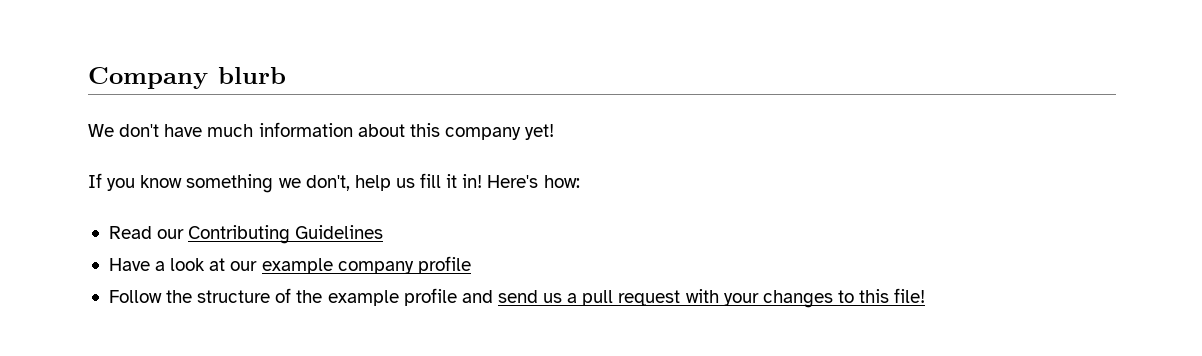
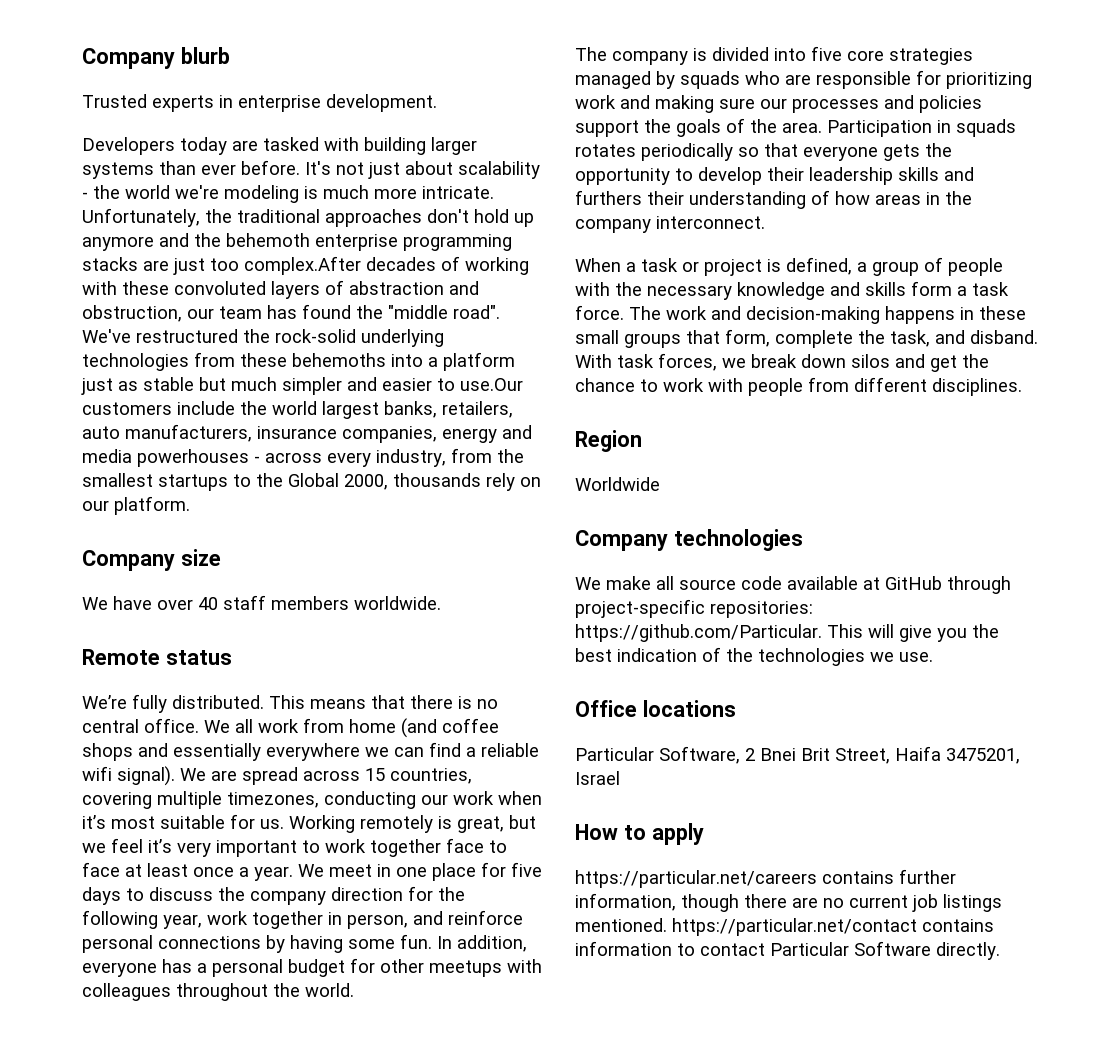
- We don't have much information about this company yet!
- If you know something we don't, help us fill it in! Here's how:
- Read our Contributing Guidelines
- Have a look at our example company profile
- Follow the structure of the example profile and send us a pull request with your changes to this file!
+ Trusted experts in enterprise development.
+ Developers today are tasked with building larger systems than ever before. It's not just about scalability - the world we're modeling is much more intricate. Unfortunately, the traditional approaches don't hold up anymore and the behemoth enterprise programming stacks are just too complex.After decades of working with these convoluted layers of abstraction and obstruction, our team has found the "middle road". We've restructured the rock-solid underlying technologies from these behemoths into a platform just as stable but much simpler and easier to use.Our customers include the world largest banks, retailers, auto manufacturers, insurance companies, energy and media powerhouses - across every industry, from the smallest startups to the Global 2000, thousands rely on our platform.
+ Company size
+ We have over 40 staff members worldwide.
+ Remote status
+ We’re fully distributed. This means that there is no central office. We all work from home (and coffee shops and essentially everywhere we can find a reliable wifi signal). We are spread across 15 countries, covering multiple timezones, conducting our work when it’s most suitable for us. Working remotely is great, but we feel it’s very important to work together face to face at least once a year. We meet in one place for five days to discuss the company direction for the following year, work together in person, and reinforce personal connections by having some fun. In addition, everyone has a personal budget for other meetups with colleagues throughout the world.
+ The company is divided into five core strategies managed by squads who are responsible for prioritizing work and making sure our processes and policies support the goals of the area. Participation in squads rotates periodically so that everyone gets the opportunity to develop their leadership skills and furthers their understanding of how areas in the company interconnect.
+ When a task or project is defined, a group of people with the necessary knowledge and skills form a task force. The work and decision-making happens in these small groups that form, complete the task, and disband. With task forces, we break down silos and get the chance to work with people from different disciplines.
+ Region
+ Worldwide
+ Company technologies
+ We make all source code available at GitHub through project-specific repositories: https://github.com/Particular. This will give you the best indication of the technologies we use.
+ Office locations
+ Particular Software, 2 Bnei Brit Street, Haifa 3475201, Israel
+ How to apply
+ https://particular.net/careers contains further information, though there are no current job listings mentioned. https://particular.net/contact contains information to contact Particular Software directly.

